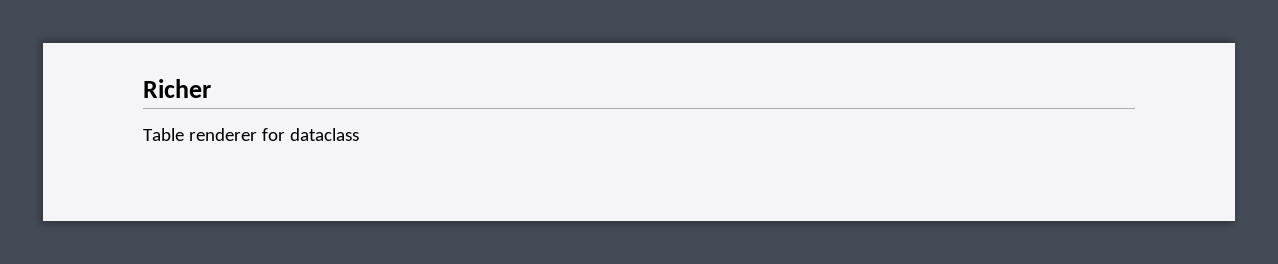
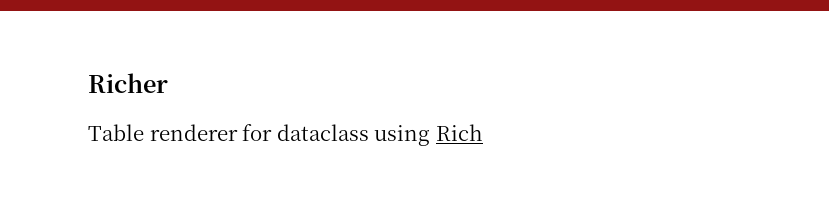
- Table renderer for dataclass
+ Table renderer for dataclass using Rich

